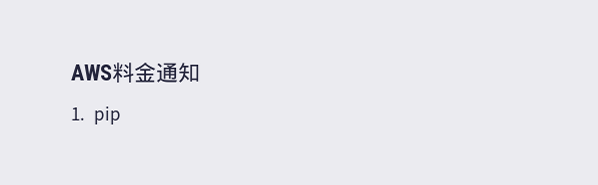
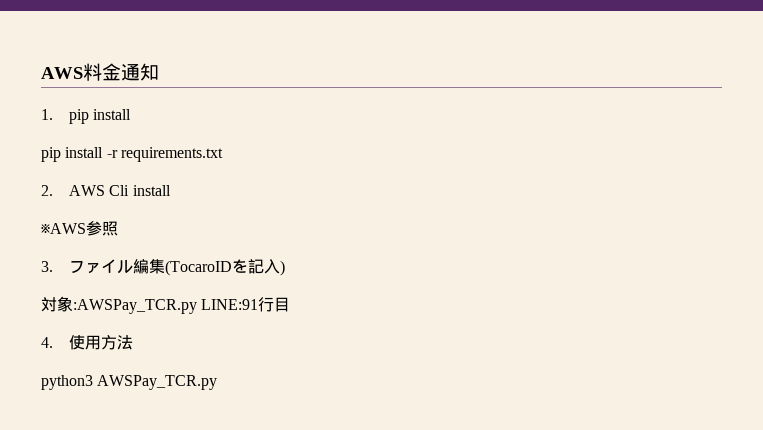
- 1. pip
+ 1. pip install
+ pip install -r requirements.txt
+ 2. AWS Cli install
+ ※AWS参照
+ 3.ファイル編集(TocaroIDを記入)
+ 対象:AWSPay_TCR.py LINE:91行目
+ 4.使用方法
+ python3 AWSPay_TCR.py

